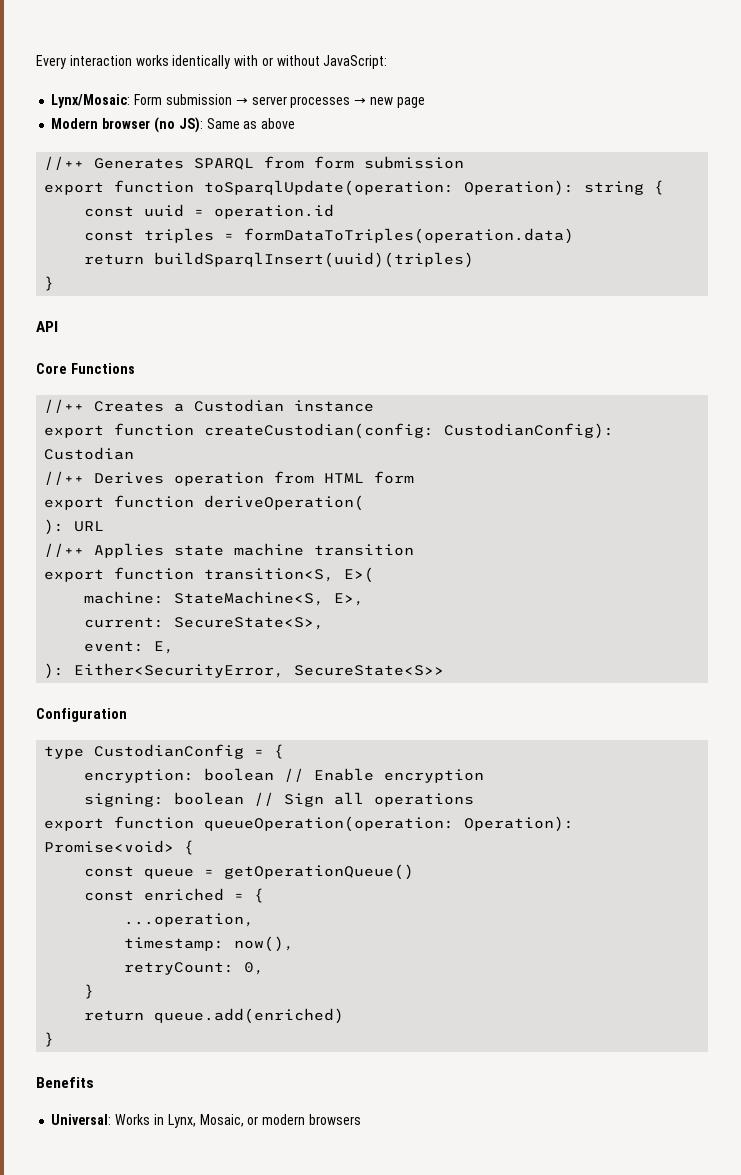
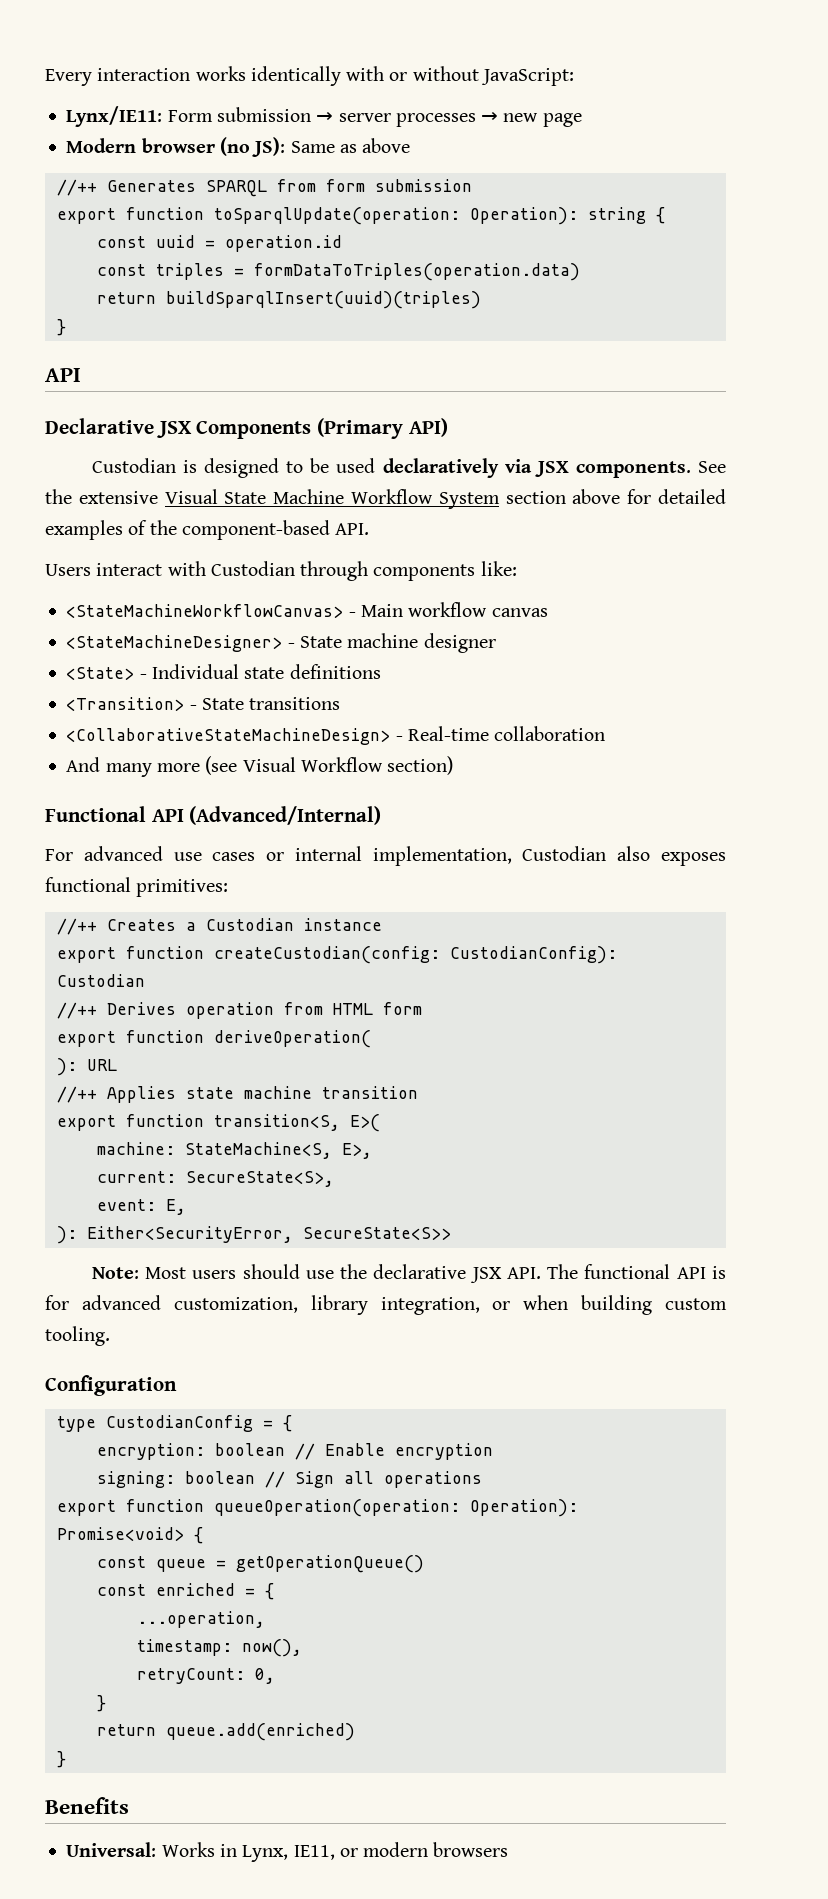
- Lynx/Mosaic: Form submission → server processes → new page
+ Lynx/IE11: Form submission → server processes → new page
- Core Functions
+ Declarative JSX Components (Primary API)
+ Custodian is designed to be used declaratively via JSX components. See the extensive Visual State Machine Workflow System section above for detailed examples of the component-based API.
+ Users interact with Custodian through components like:
+ <StateMachineWorkflowCanvas> - Main workflow canvas
+ <StateMachineDesigner> - State machine designer
+ <State> - Individual state definitions
+ <Transition> - State transitions
+ <CollaborativeStateMachineDesign> - Real-time collaboration
+ And many more (see Visual Workflow section)
+ Functional API (Advanced/Internal)
+ For advanced use cases or internal implementation, Custodian also exposes functional primitives:
+ Note: Most users should use the declarative JSX API. The functional API is for advanced customization, library integration, or when building custom tooling.
- Universal: Works in Lynx, Mosaic, or modern browsers
+ Universal: Works in Lynx, IE11, or modern browsers

